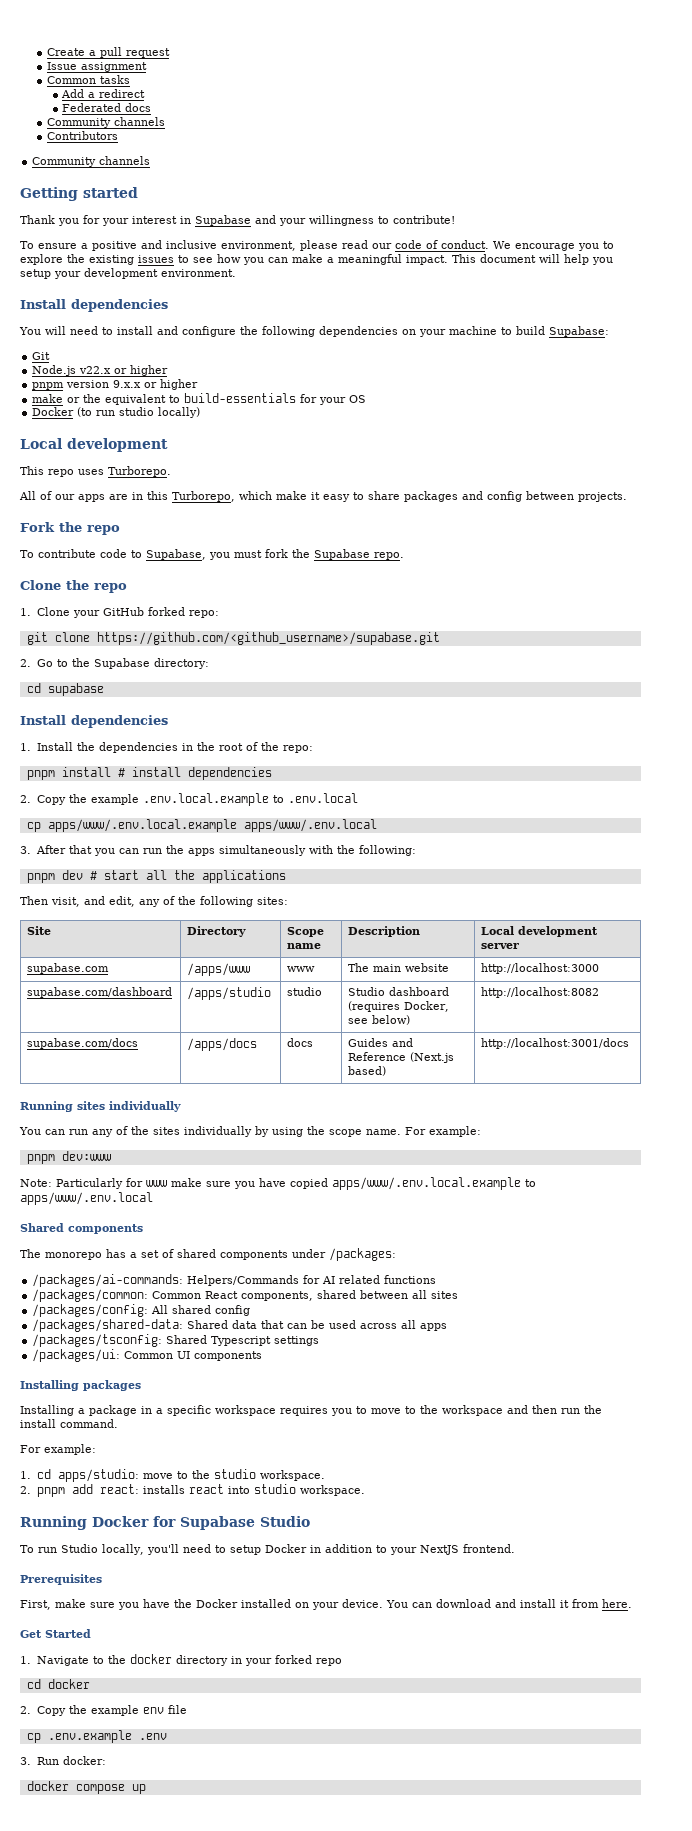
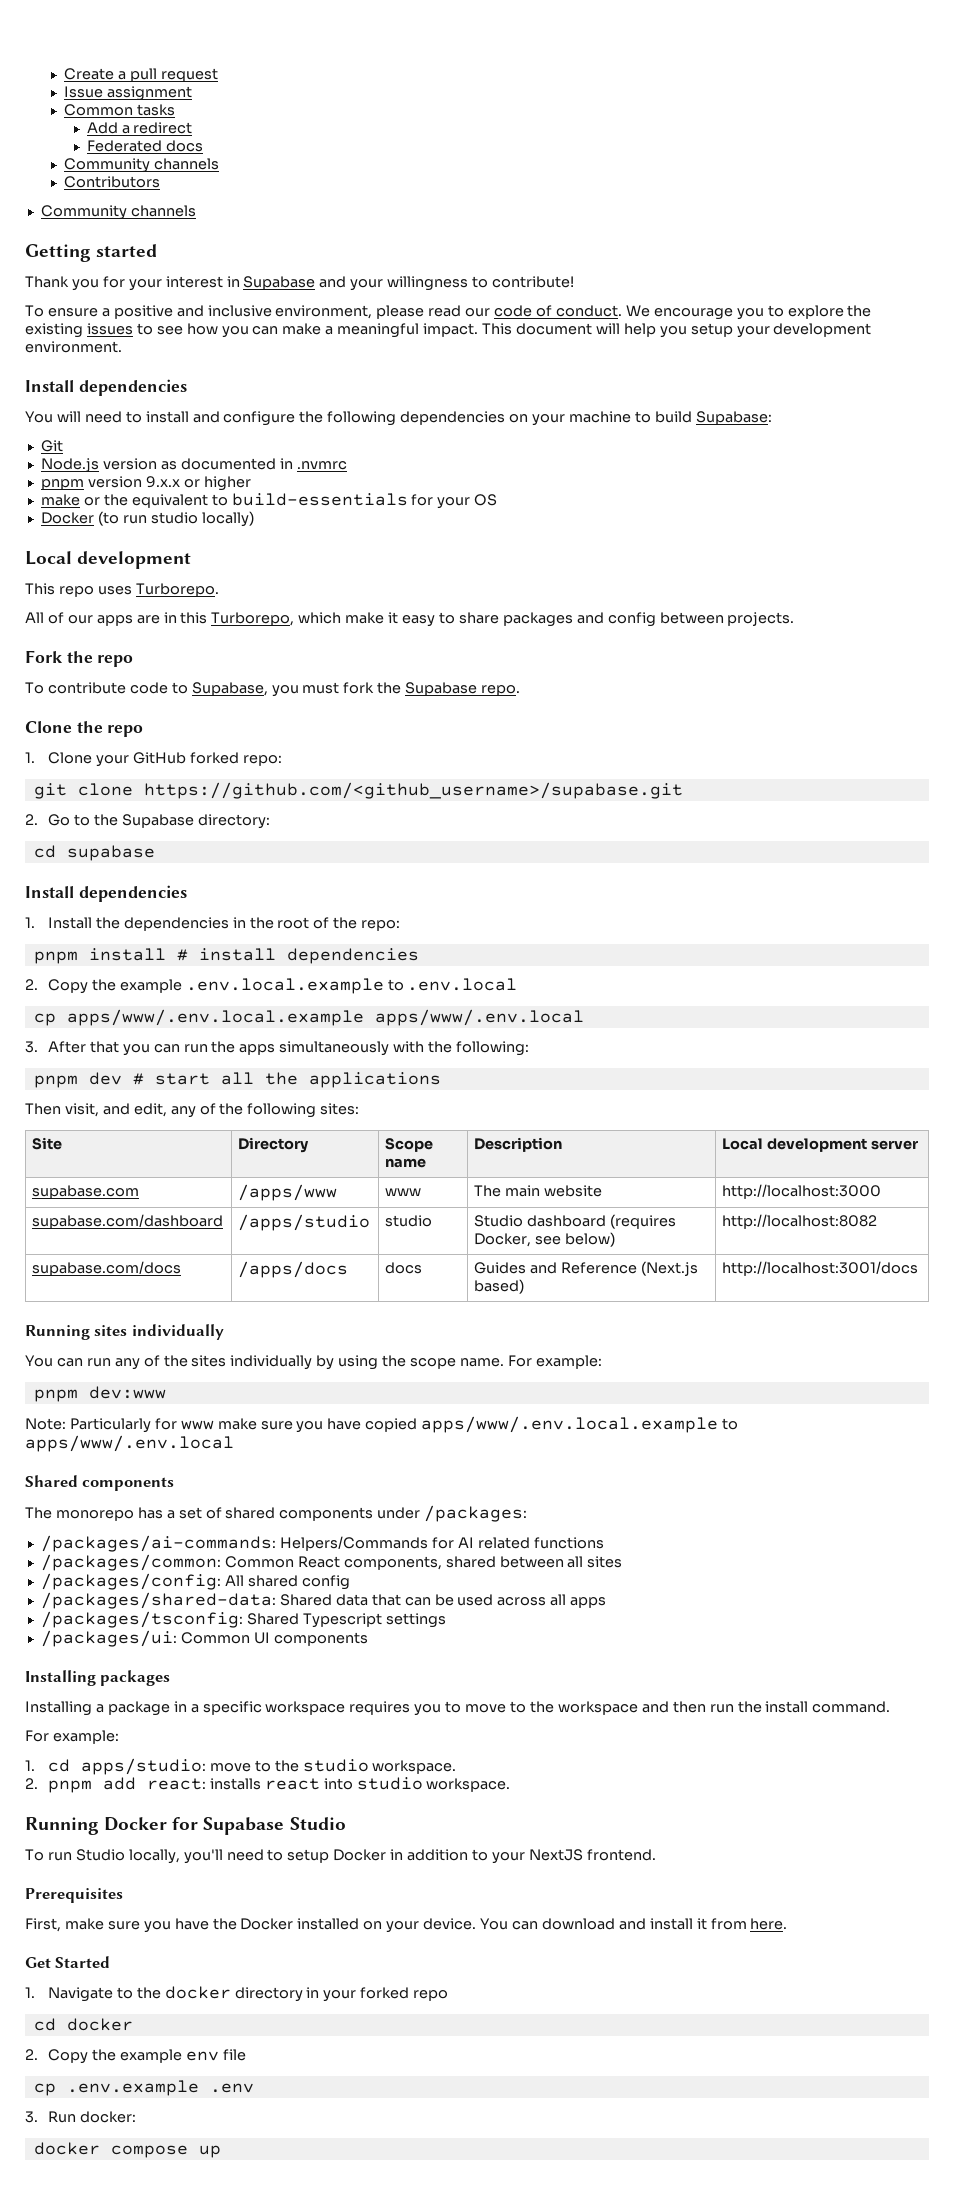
- Node.js v22.x or higher
+ Node.js version as documented in .nvmrc

